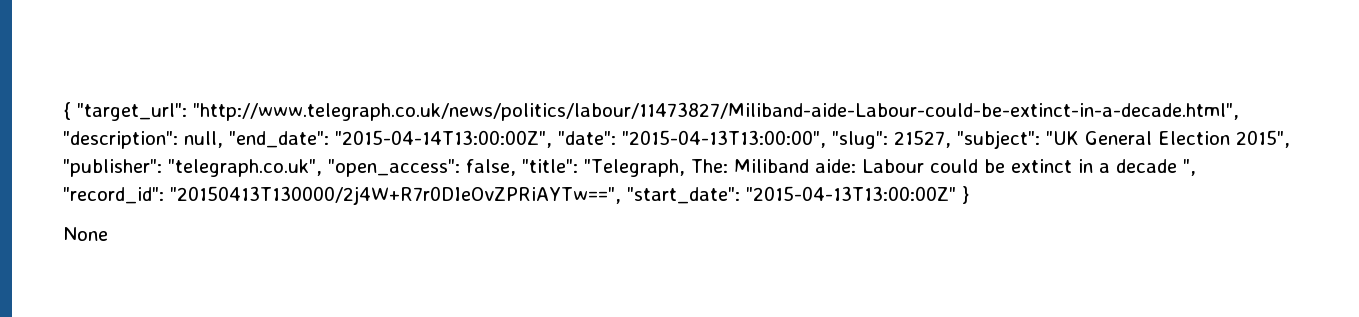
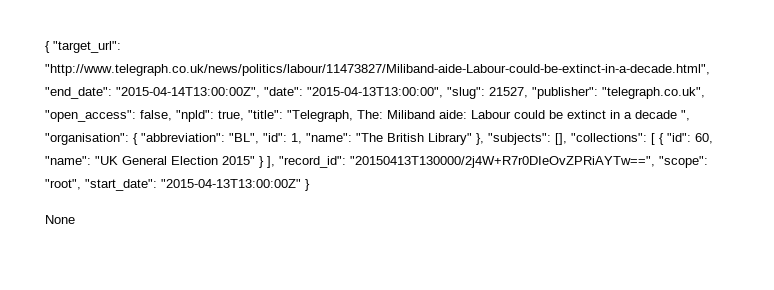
- { "target_url": "http://www.telegraph.co.uk/news/politics/labour/11473827/Miliband-aide-Labour-could-be-extinct-in-a-decade.html", "description": null, "end_date": "2015-04-14T13:00:00Z", "date": "2015-04-13T13:00:00", "slug": 21527, "subject": "UK General Election 2015", "publisher": "telegraph.co.uk", "open_access": false, "title": "Telegraph, The: Miliband aide: Labour could be extinct in a decade ", "record_id": "20150413T130000/2j4W+R7r0DIeOvZPRiAYTw==", "start_date": "2015-04-13T13:00:00Z" }
+ { "target_url": "http://www.telegraph.co.uk/news/politics/labour/11473827/Miliband-aide-Labour-could-be-extinct-in-a-decade.html", "end_date": "2015-04-14T13:00:00Z", "date": "2015-04-13T13:00:00", "slug": 21527, "publisher": "telegraph.co.uk", "open_access": false, "npld": true, "title": "Telegraph, The: Miliband aide: Labour could be extinct in a decade ", "organisation": { "abbreviation": "BL", "id": 1, "name": "The British Library" }, "subjects": [], "collections": [ { "id": 60, "name": "UK General Election 2015" } ], "record_id": "20150413T130000/2j4W+R7r0DIeOvZPRiAYTw==", "scope": "root", "start_date": "2015-04-13T13:00:00Z" }

